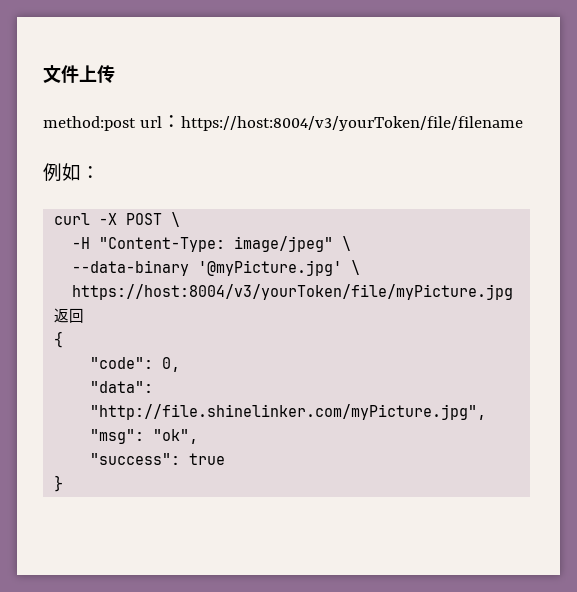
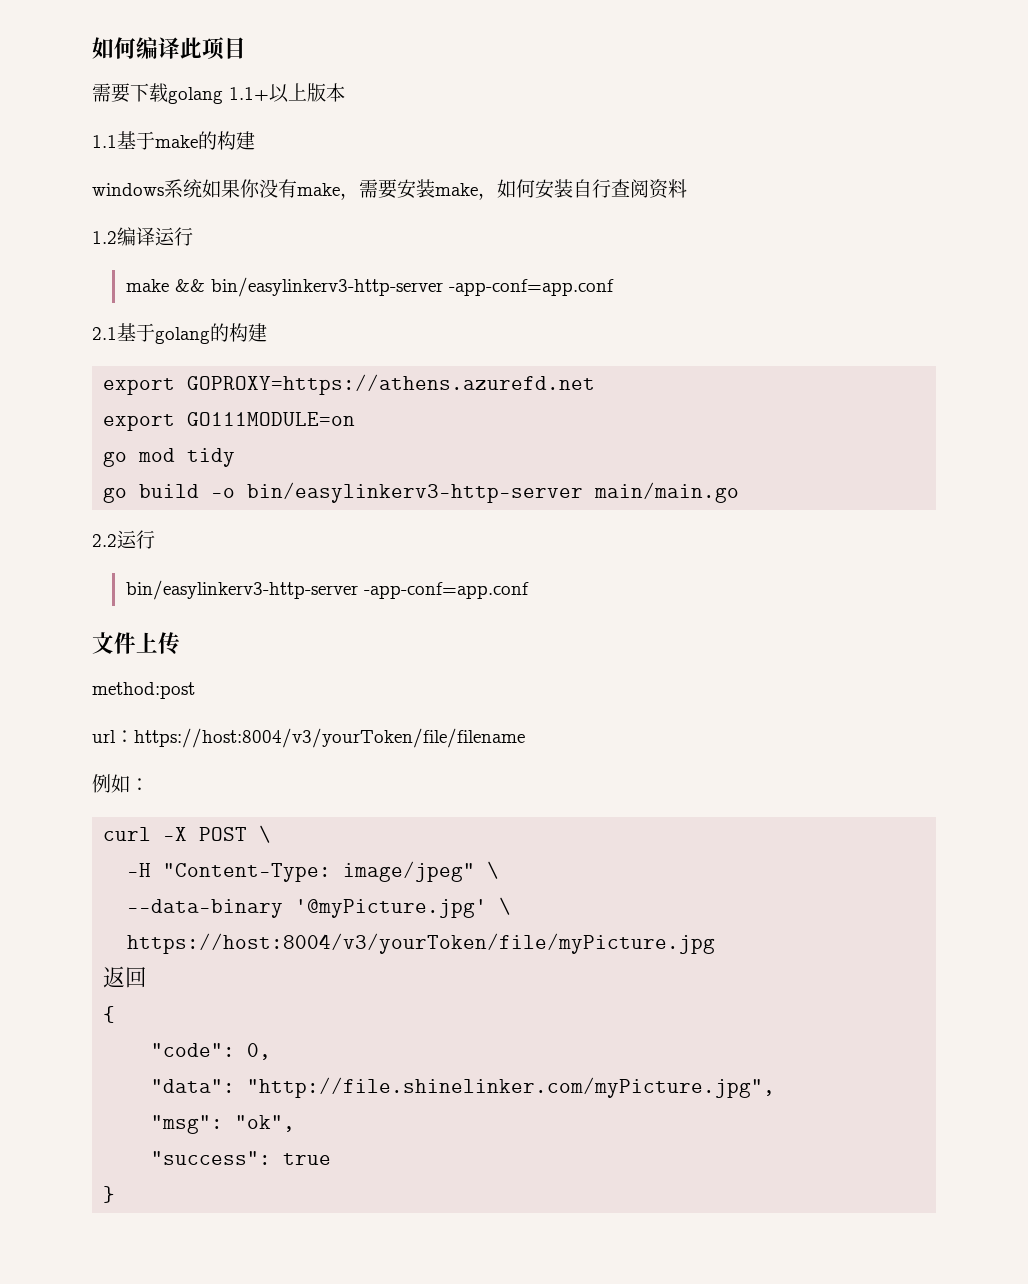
+ 如何编译此项目
+ 需要下载golang 1.1+以上版本
+ 1.1基于make的构建
+ windows系统如果你没有make，需要安装make，如何安装自行查阅资料
+ 1.2编译运行
+ make && bin/easylinkerv3-http-server -app-conf=app.conf
+ 2.1基于golang的构建
+ export GOPROXY=https://athens.azurefd.net
+ export GO111MODULE=on
+ go mod tidy
+ go build -o bin/easylinkerv3-http-server main/main.go
+ 2.2运行
+ bin/easylinkerv3-http-server -app-conf=app.conf
- method:post url：https://host:8004/v3/yourToken/file/filename
+ method:post
+ url：https://host:8004/v3/yourToken/file/filename

